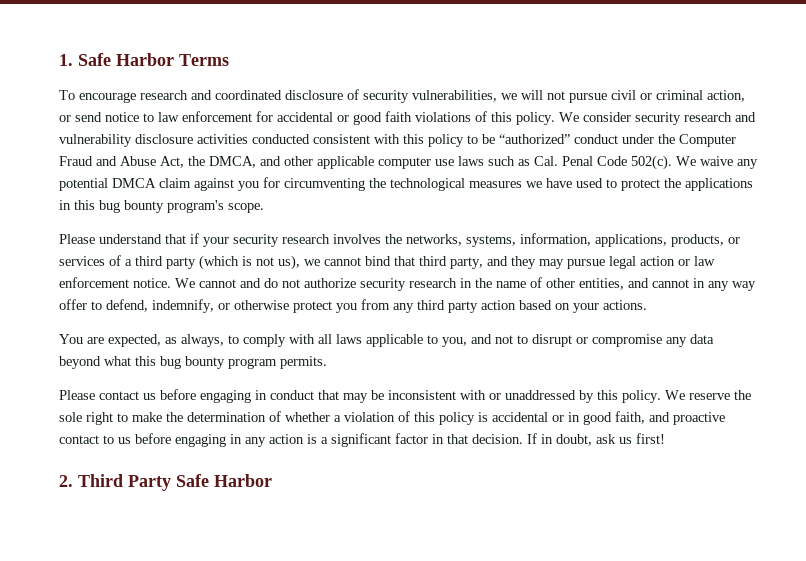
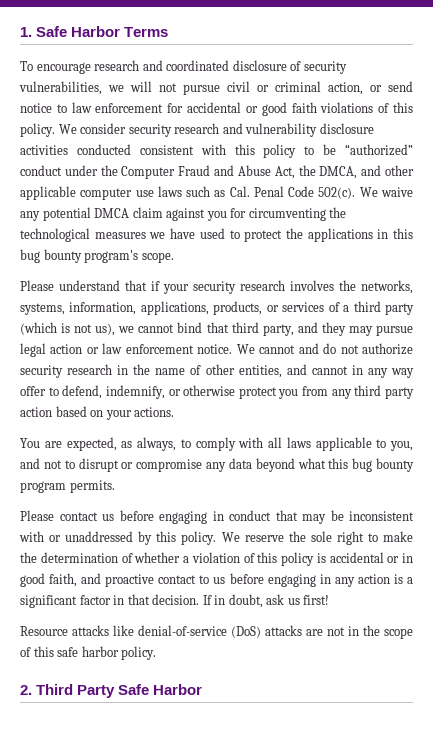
+ Resource attacks like denial-of-service (DoS) attacks are not in the scope of this safe harbor policy.

